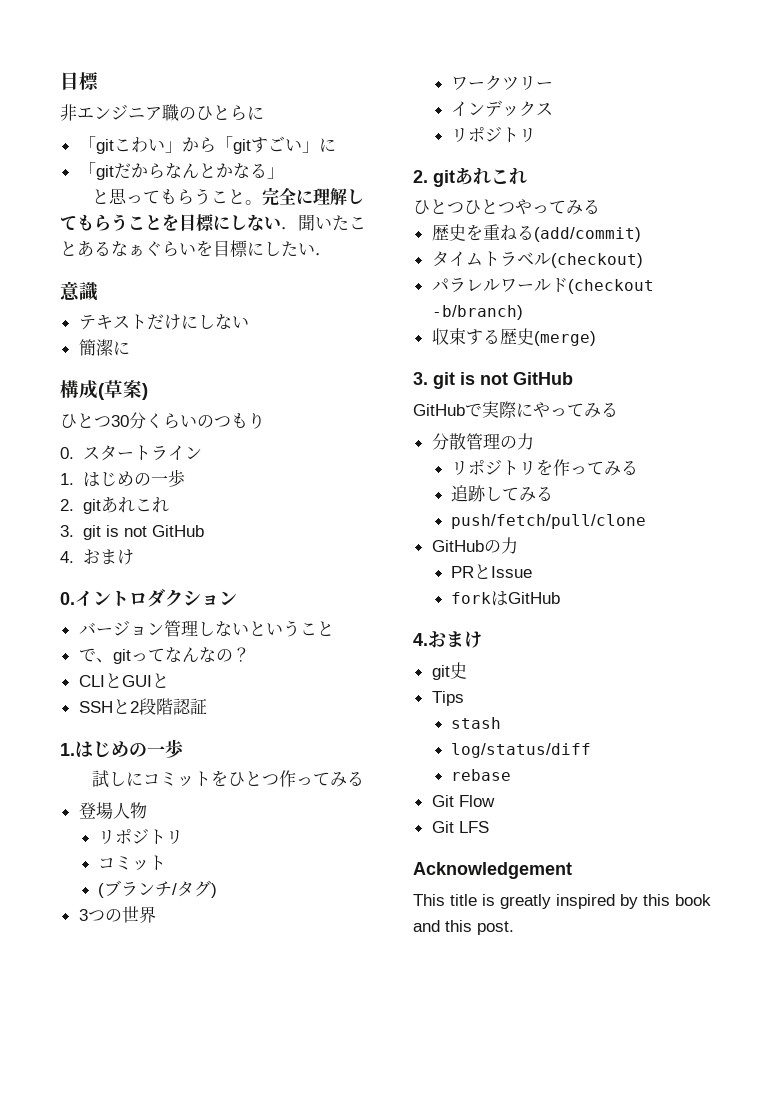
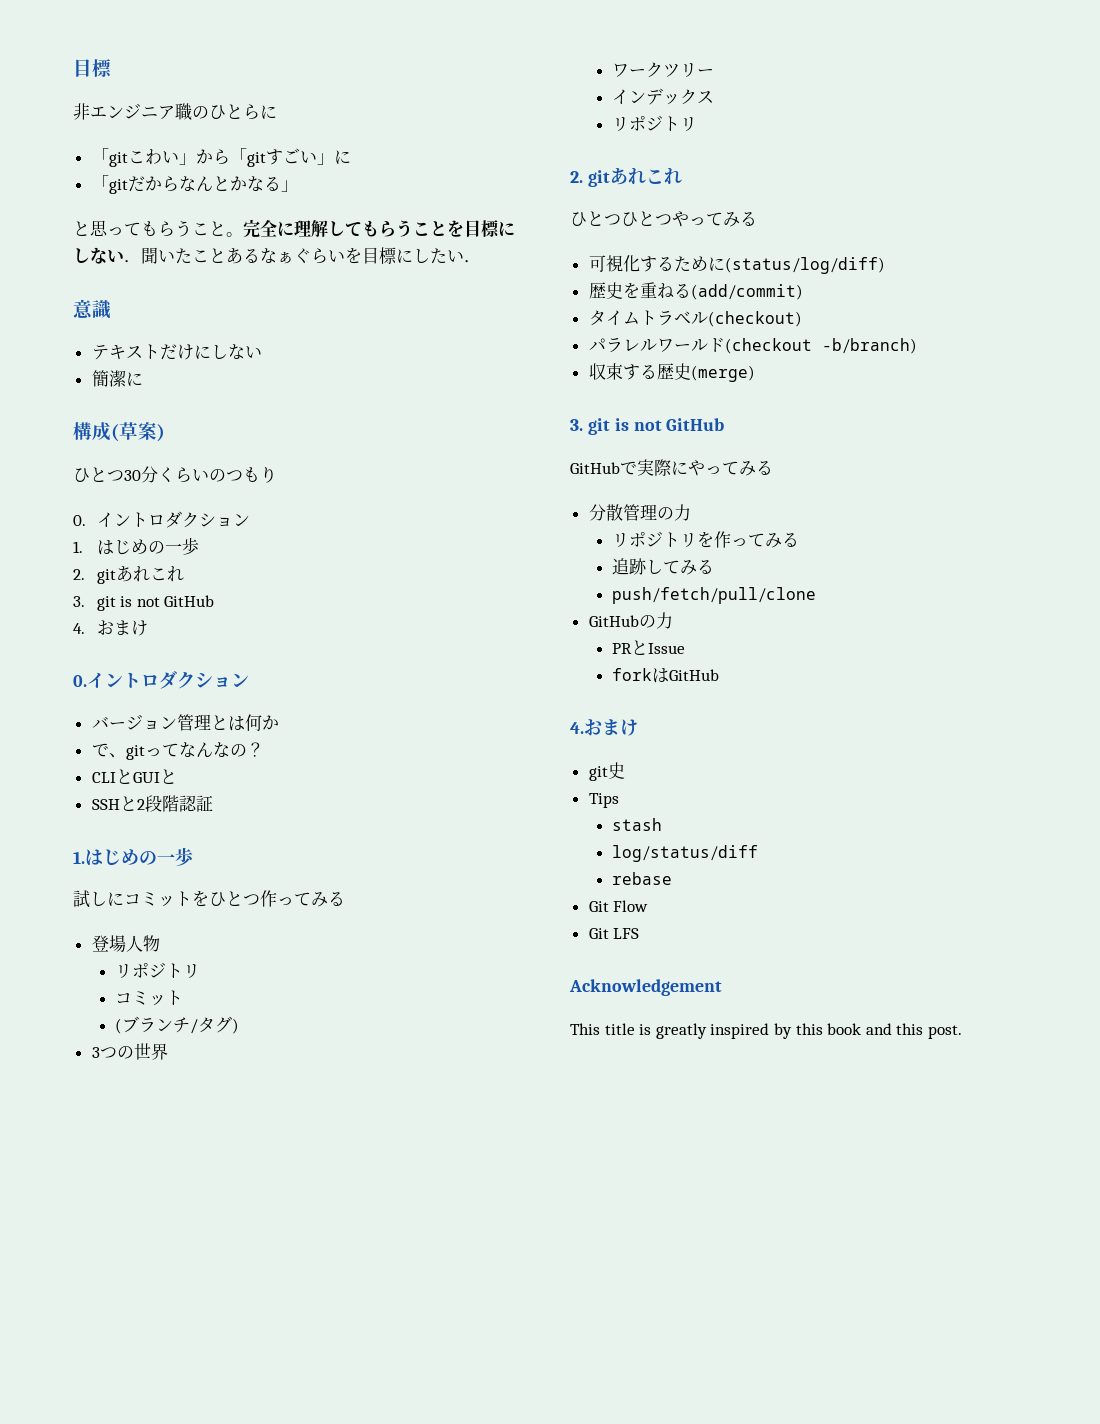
  ひとつ30分くらいのつもり
- 0.スタートライン
+ 0.イントロダクション
- バージョン管理しないということ
+ バージョン管理とは何か
+ 可視化するために(status/log/diff)

